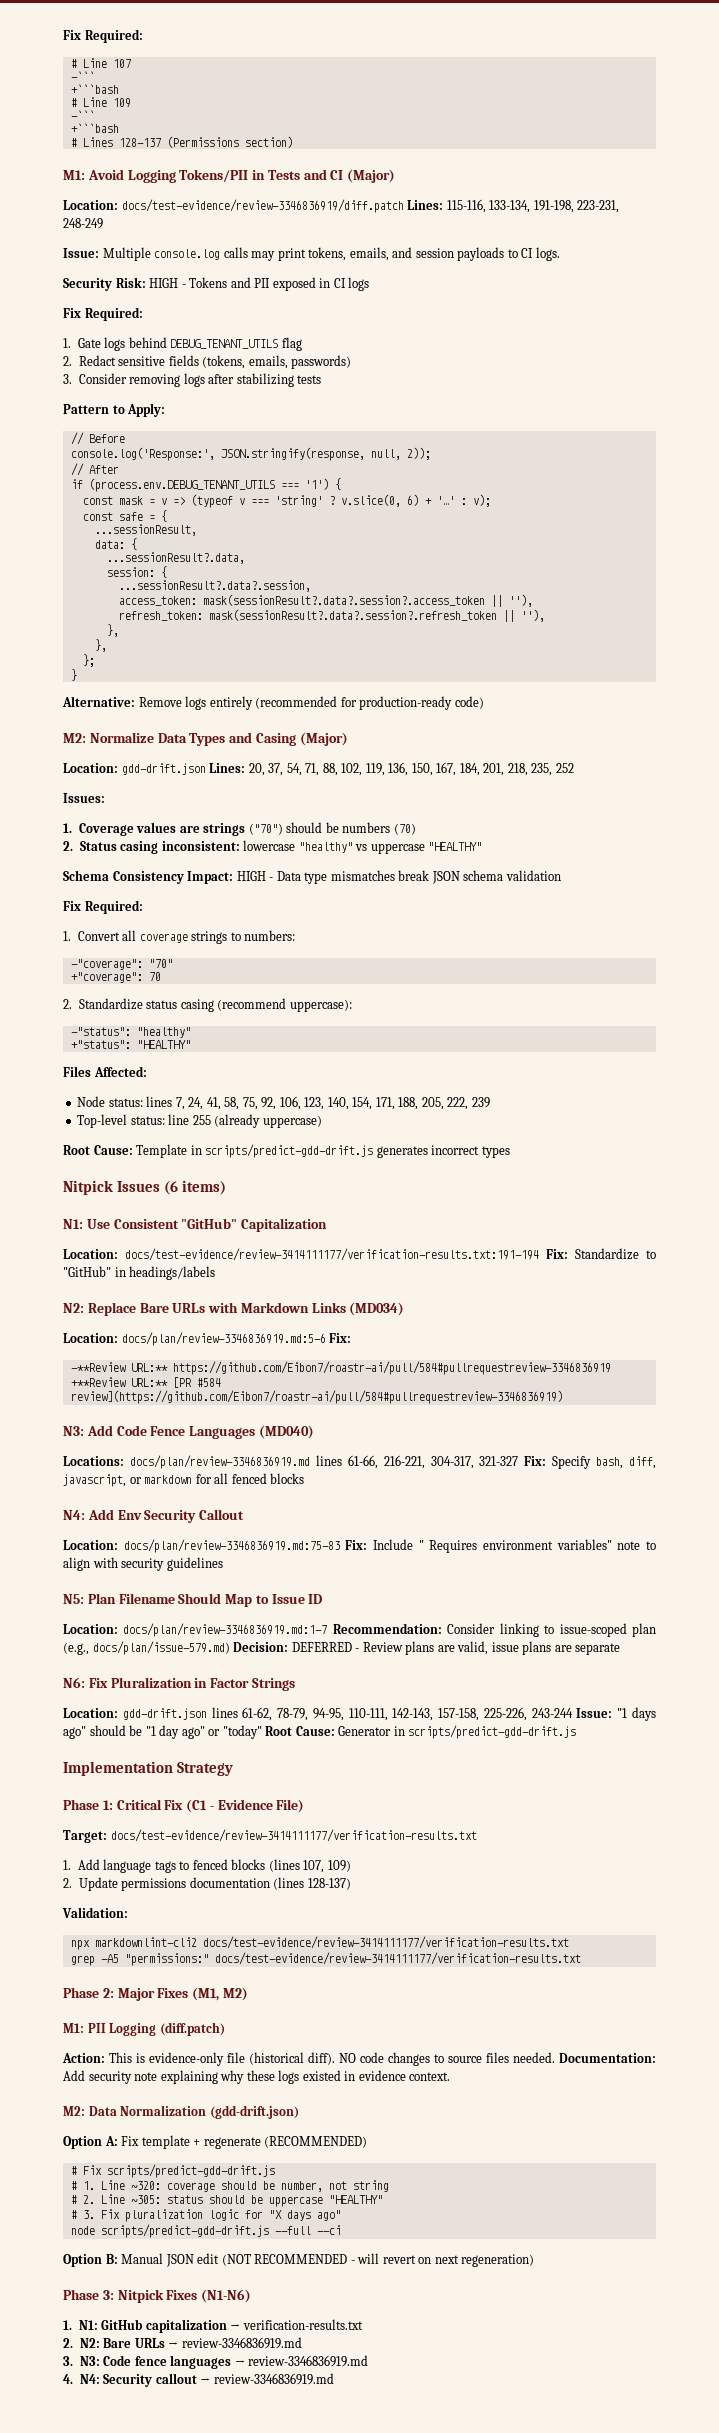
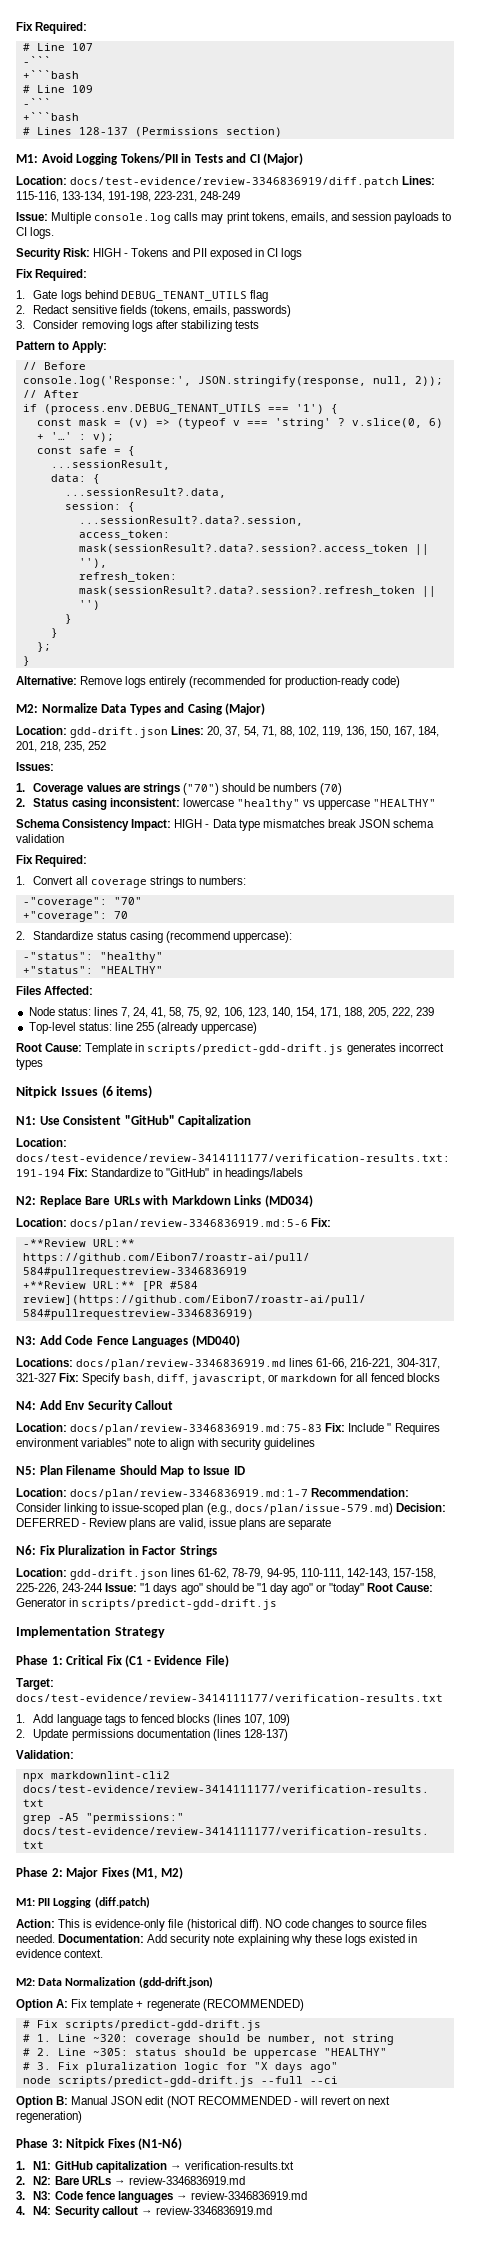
- const mask = v => (typeof v === 'string' ? v.slice(0, 6) + '…' : v);
+ const mask = (v) => (typeof v === 'string' ? v.slice(0, 6) + '…' : v);
- refresh_token: mask(sessionResult?.data?.session?.refresh_token || ''),
- },
- },
+ refresh_token: mask(sessionResult?.data?.session?.refresh_token || '')
+ }
+ }

